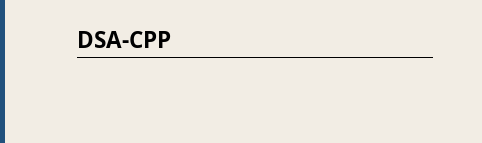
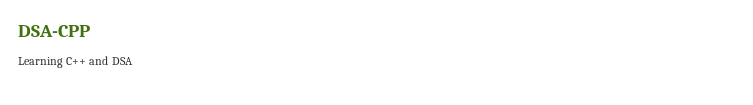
+ Learning C++ and DSA

